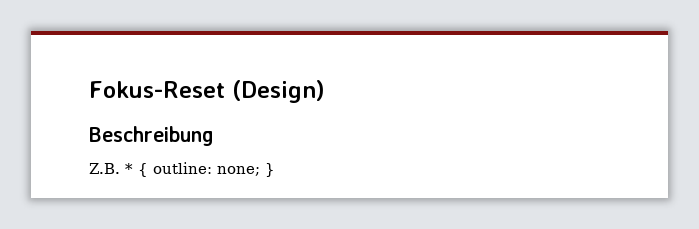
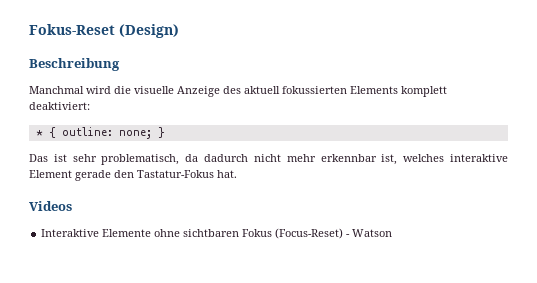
- Z.B. * { outline: none; }
+ Manchmal wird die visuelle Anzeige des aktuell fokussierten Elements komplett deaktiviert:
+ * { outline: none; }
+ Das ist sehr problematisch, da dadurch nicht mehr erkennbar ist, welches interaktive Element gerade den Tastatur-Fokus hat.
+ Videos
+ Interaktive Elemente ohne sichtbaren Fokus (Focus-Reset) - Watson

